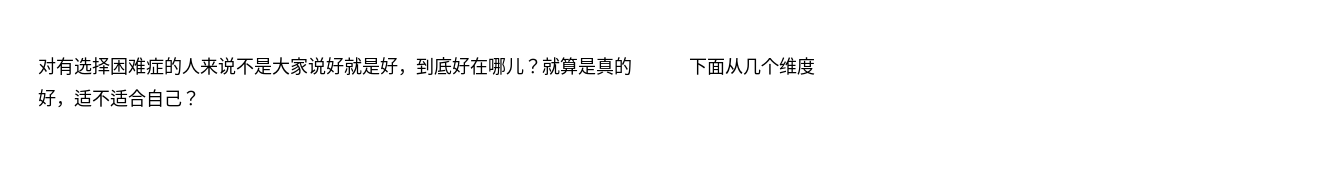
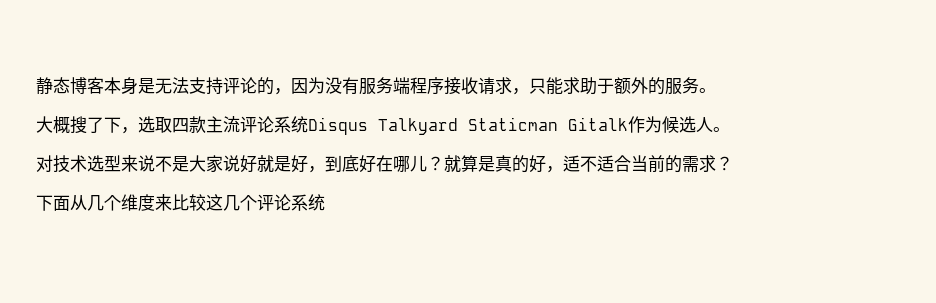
- 对有选择困难症的人来说不是大家说好就是好，到底好在哪儿？
+ 静态博客本身是无法支持评论的，因为没有服务端程序接收请求，只能求助于额外的服务。
+ 大概搜了下，选取四款主流评论系统Disqus Talkyard Staticman Gitalk作为候选人。
+ 对技术选型来说不是大家说好就是好，到底好在哪儿？
- 就算是真的好，适不适合自己？
+ 就算是真的好，适不适合当前的需求？
- 下面从几个维度
+ 下面从几个维度来比较这几个评论系统

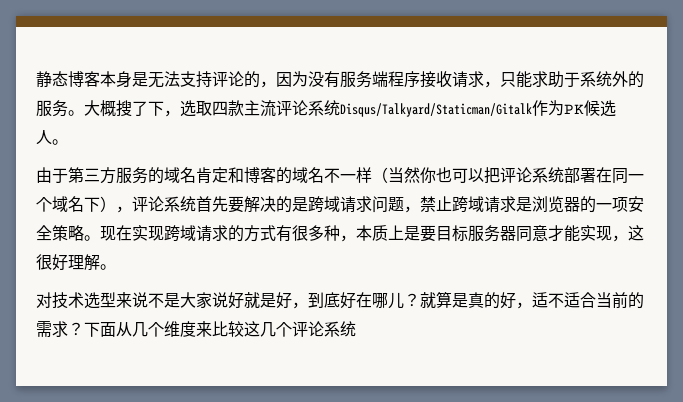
- 静态博客本身是无法支持评论的，因为没有服务端程序接收请求，只能求助于额外的服务。
- 大概搜了下，选取四款主流评论系统Disqus Talkyard Staticman Gitalk作为候选人。
+ 静态博客本身是无法支持评论的，因为没有服务端程序接收请求，只能求助于系统外的服务。大概搜了下，选取四款主流评论系统Disqus/Talkyard/Staticman/Gitalk作为PK候选人。
+ 由于第三方服务的域名肯定和博客的域名不一样（当然你也可以把评论系统部署在同一个域名下），评论系统首先要解决的是跨域请求问题，禁止跨域请求是浏览器的一项安全策略。现在实现跨域请求的方式有很多种，本质上是要目标服务器同意才能实现，这很好理解。
- 就算是真的好，适不适合当前的需求？
- 下面从几个维度来比较这几个评论系统
+ 就算是真的好，适不适合当前的需求？下面从几个维度来比较这几个评论系统

